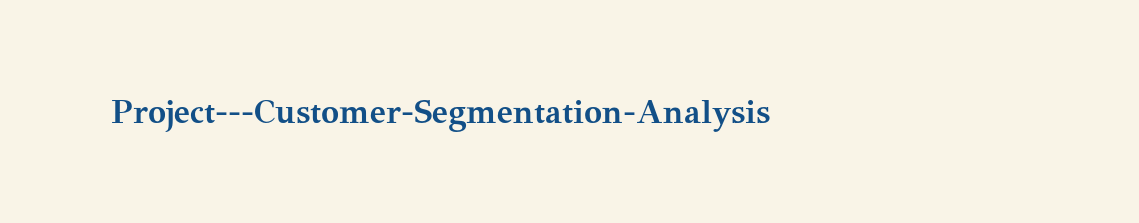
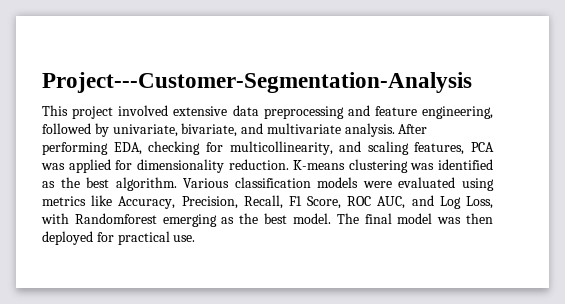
+ This project involved extensive data preprocessing and feature engineering, followed by univariate, bivariate, and multivariate analysis. After performing EDA, checking for multicollinearity, and scaling features, PCA was applied for dimensionality reduction. K-means clustering was identified as the best algorithm. Various classification models were evaluated using metrics like Accuracy, Precision, Recall, F1 Score, ROC AUC, and Log Loss, with Randomforest emerging as the best model. The final model was then deployed for practical use.

